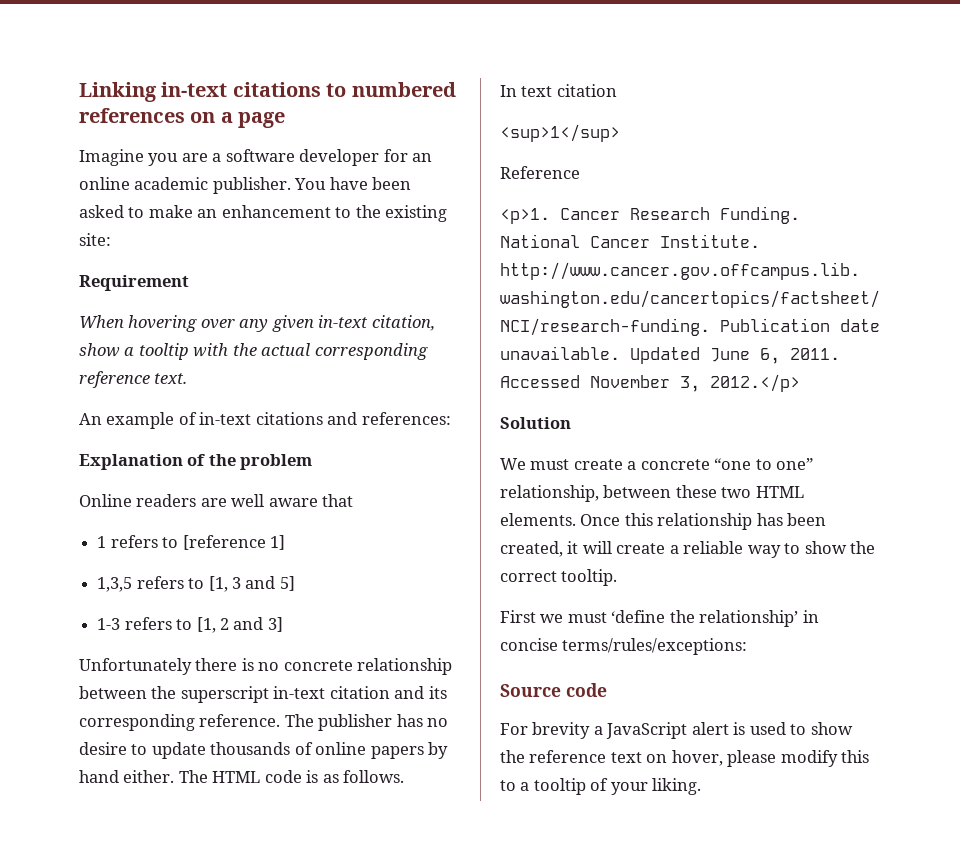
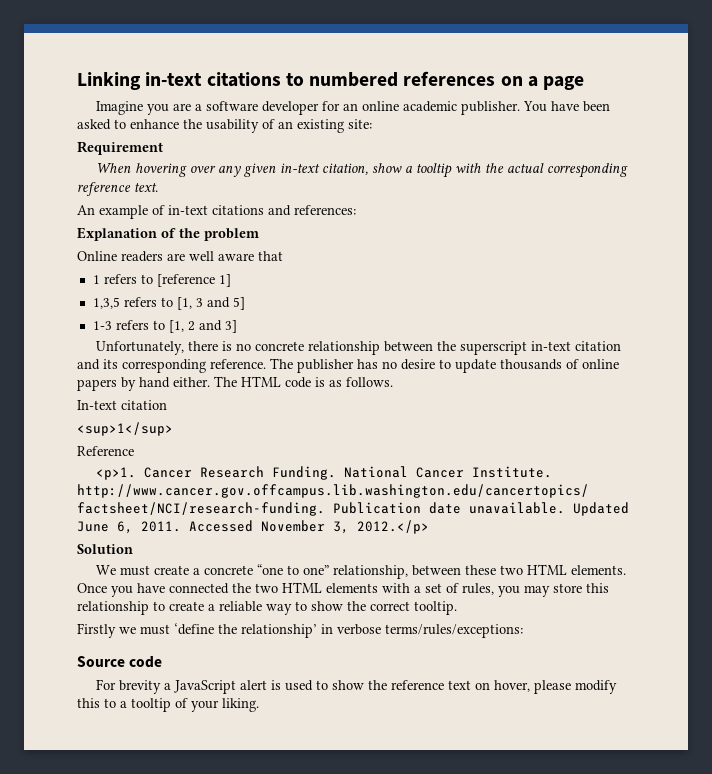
- You have been asked to make an enhancement to the existing site:
+ You have been asked to enhance the usability of an existing site:
- Unfortunately there is no concrete relationship between the superscript in-text citation and its corresponding reference.
+ Unfortunately, there is no concrete relationship between the superscript in-text citation and its corresponding reference.
- In text citation
+ In-text citation
- Once this relationship has been created, it will create a reliable way to show the correct tooltip.
+ Once you have connected the two HTML elements with a set of rules, you may store this relationship to create a reliable way to show the correct tooltip.
- First we must ‘define the relationship’ in concise terms/rules/exceptions:
+ Firstly we must ‘define the relationship’ in verbose terms/rules/exceptions:

